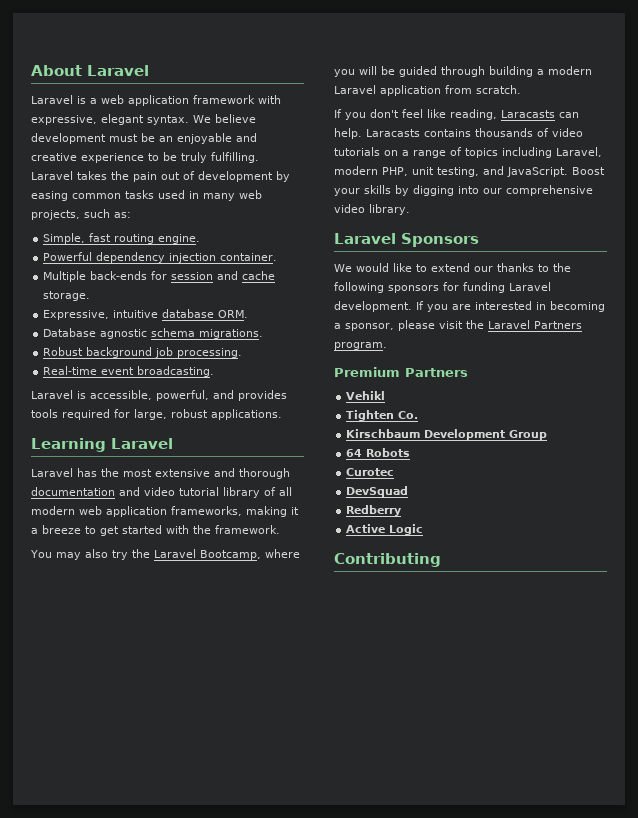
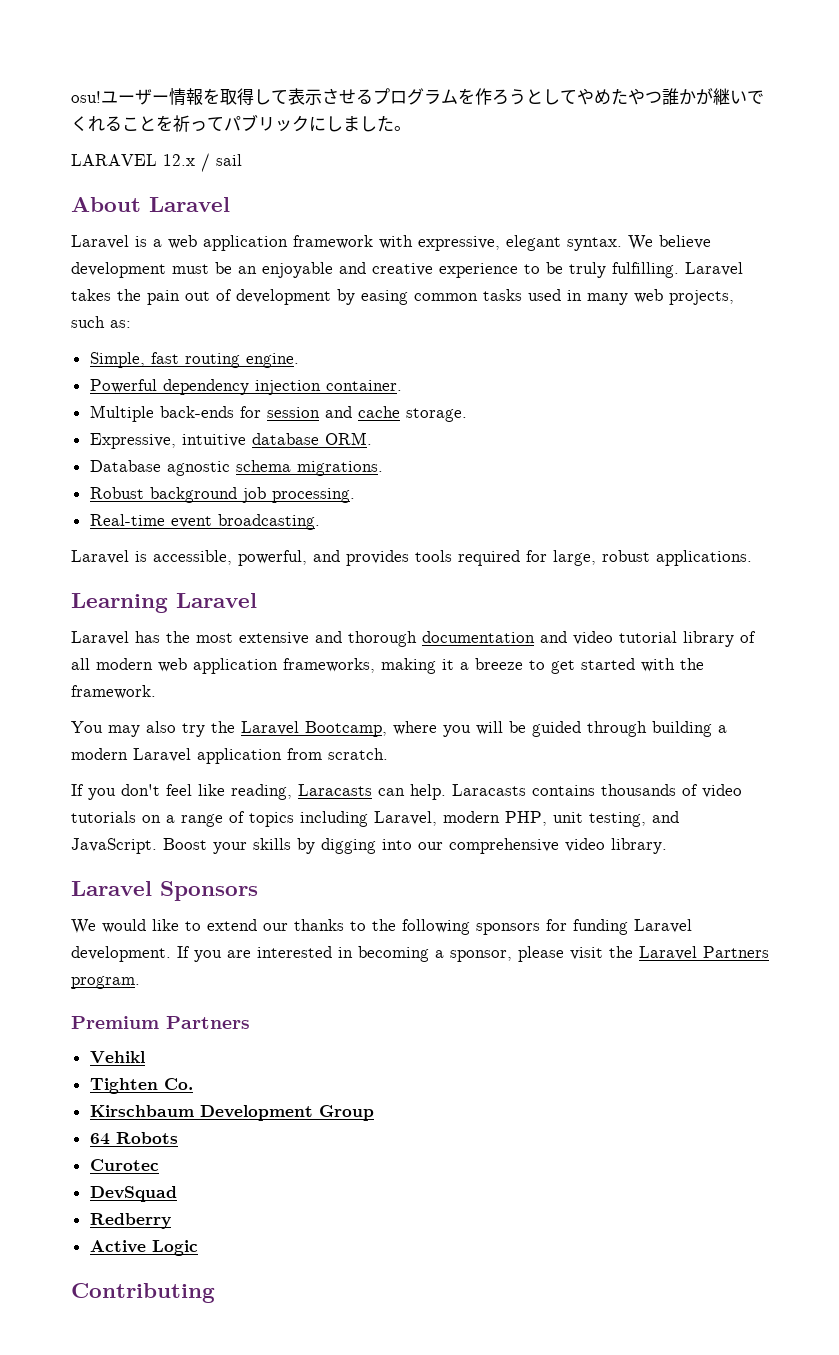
+ osu!ユーザー情報を取得して表示させるプログラムを作ろうとしてやめたやつ誰かが継いでくれることを祈ってパブリックにしました。
+ LARAVEL 12.x / sail

